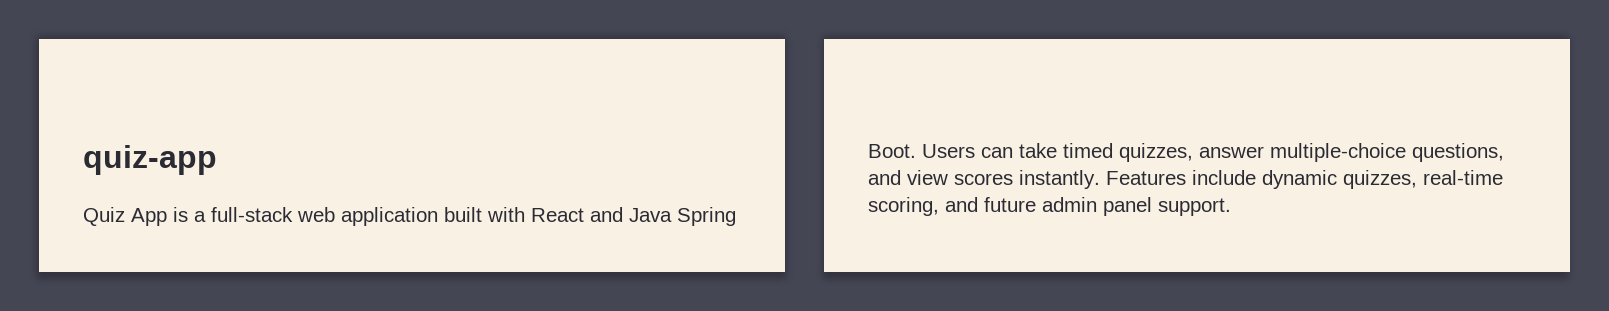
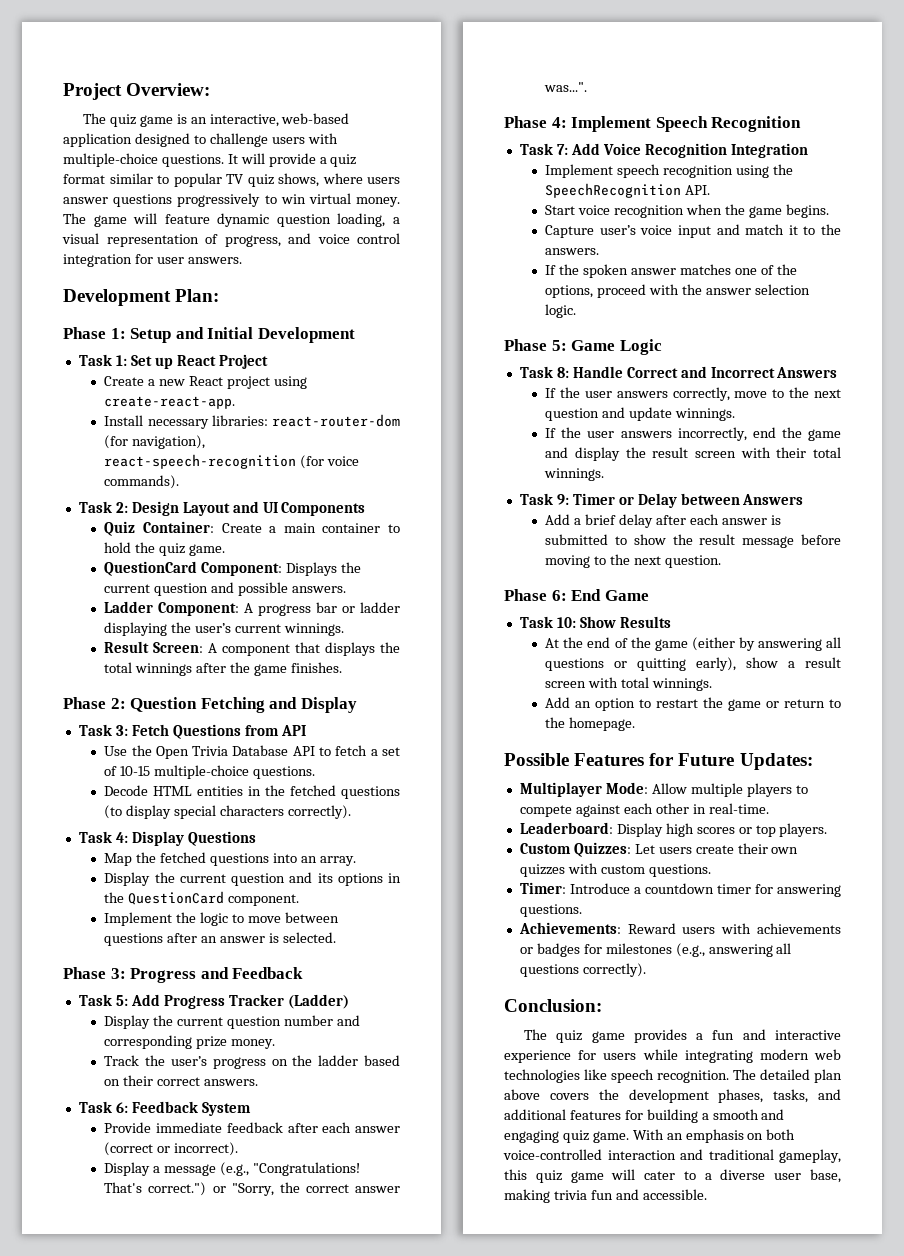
- quiz-app
- Quiz App is a full-stack web application built with React and Java Spring Boot. Users can take timed quizzes, answer multiple-choice questions, and view scores instantly. Features include dynamic quizzes, real-time scoring, and future admin panel support.
+ Project Overview:
+ The quiz game is an interactive, web-based application designed to challenge users with multiple-choice questions. It will provide a quiz format similar to popular TV quiz shows, where users answer questions progressively to win virtual money. The game will feature dynamic question loading, a visual representation of progress, and voice control integration for user answers.
+ Development Plan:
+ Phase 1: Setup and Initial Development
+ Task 1: Set up React Project
+ Create a new React project using create-react-app.
+ Install necessary libraries: react-router-dom (for navigation), react-speech-recognition (for voice commands).
+ Task 2: Design Layout and UI Components
+ Quiz Container: Create a main container to hold the quiz game.
+ QuestionCard Component: Displays the current question and possible answers.
+ Ladder Component: A progress bar or ladder displaying the user’s current winnings.
+ Result Screen: A component that displays the total winnings after the game finishes.
+ Phase 2: Question Fetching and Display
+ Task 3: Fetch Questions from API
+ Use the Open Trivia Database API to fetch a set of 10-15 multiple-choice questions.
+ Decode HTML entities in the fetched questions (to display special characters correctly).
+ Task 4: Display Questions
+ Map the fetched questions into an array.
+ Display the current question and its options in the QuestionCard component.
+ Implement the logic to move between questions after an answer is selected.
+ Phase 3: Progress and Feedback
+ Task 5: Add Progress Tracker (Ladder)
+ Display the current question number and corresponding prize money.
+ Track the user’s progress on the ladder based on their correct answers.
+ Task 6: Feedback System
+ Provide immediate feedback after each answer (correct or incorrect).
+ Display a message (e.g., "Congratulations! That's correct.") or "Sorry, the correct answer was...".
+ Phase 4: Implement Speech Recognition
+ Task 7: Add Voice Recognition Integration
+ Implement speech recognition using the SpeechRecognition API.
+ Start voice recognition when the game begins.
+ Capture user’s voice input and match it to the answers.
+ If the spoken answer matches one of the options, proceed with the answer selection logic.
+ Phase 5: Game Logic
+ Task 8: Handle Correct and Incorrect Answers
+ If the user answers correctly, move to the next question and update winnings.
+ If the user answers incorrectly, end the game and display the result screen with their total winnings.
+ Task 9: Timer or Delay between Answers
+ Add a brief delay after each answer is submitted to show the result message before moving to the next question.
+ Phase 6: End Game
+ Task 10: Show Results
+ At the end of the game (either by answering all questions or quitting early), show a result screen with total winnings.
+ Add an option to restart the game or return to the homepage.
+ Possible Features for Future Updates:
+ Multiplayer Mode: Allow multiple players to compete against each other in real-time.
+ Leaderboard: Display high scores or top players.
+ Custom Quizzes: Let users create their own quizzes with custom questions.
+ Timer: Introduce a countdown timer for answering questions.
+ Achievements: Reward users with achievements or badges for milestones (e.g., answering all questions correctly).
+ Conclusion:
+ The quiz game provides a fun and interactive experience for users while integrating modern web technologies like speech recognition. The detailed plan above covers the development phases, tasks, and additional features for building a smooth and engaging quiz game. With an emphasis on both voice-controlled interaction and traditional gameplay, this quiz game will cater to a diverse user base, making trivia fun and accessible.

